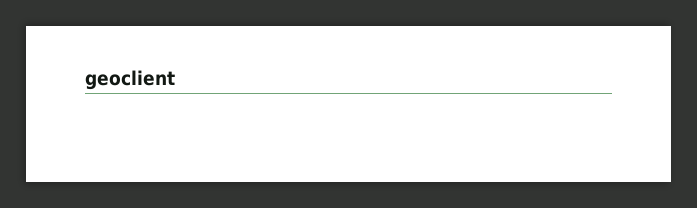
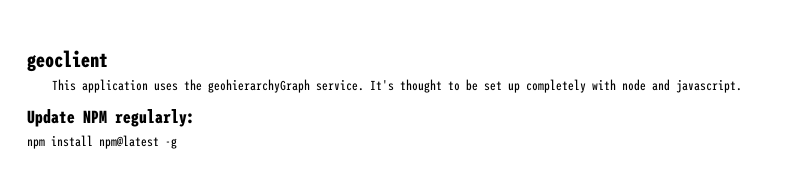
+ This application uses the geohierarchyGraph service. It's thought to be set up completely with node and javascript.
+ Update NPM regularly:
+ npm install npm@latest -g

